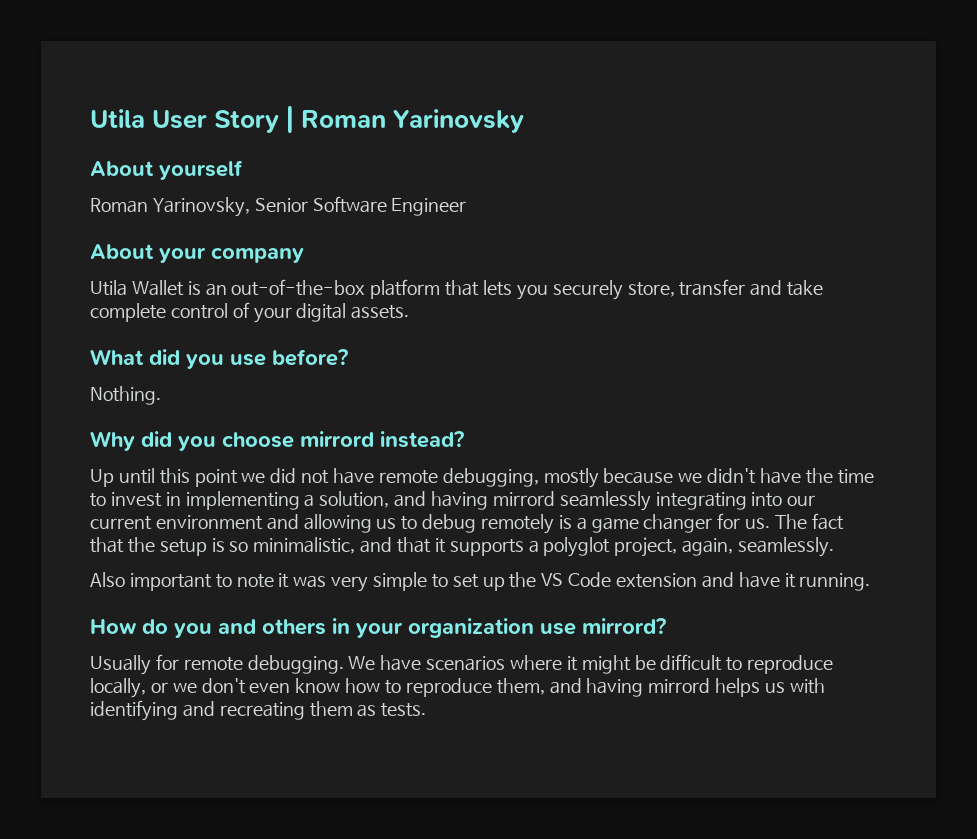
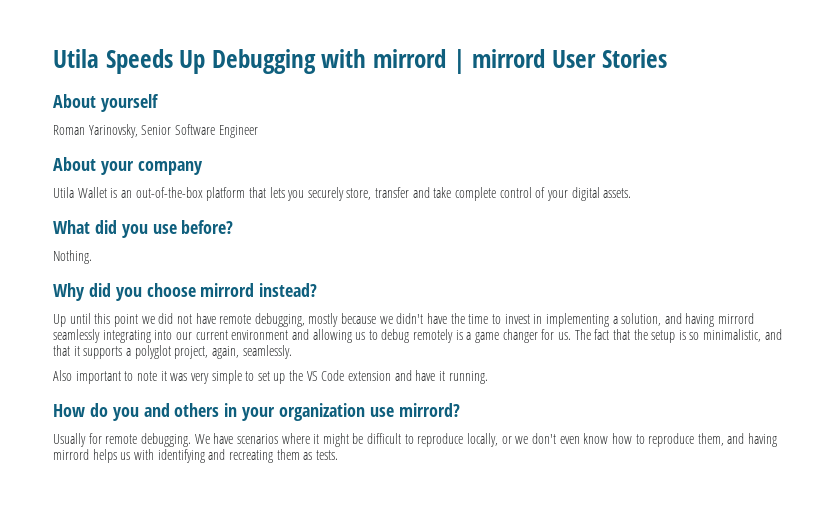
- Utila User Story | Roman Yarinovsky
+ Utila Speeds Up Debugging with mirrord | mirrord User Stories

